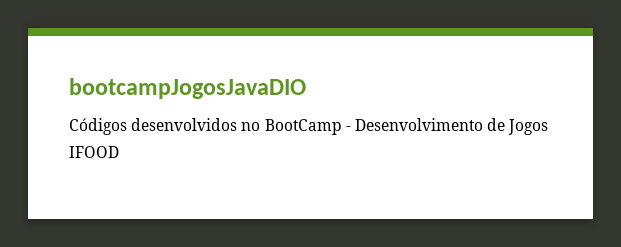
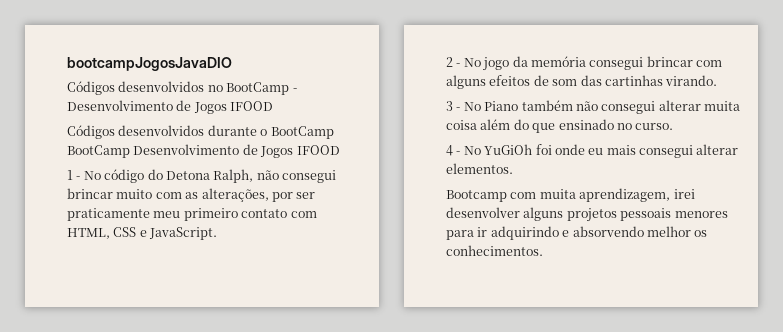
+ Códigos desenvolvidos durante o BootCamp BootCamp Desenvolvimento de Jogos IFOOD
+ 1 - No código do Detona Ralph, não consegui brincar muito com as alterações, por ser praticamente meu primeiro contato com HTML, CSS e JavaScript.
+ 2 - No jogo da memória consegui brincar com alguns efeitos de som das cartinhas virando.
+ 3 - No Piano também não consegui alterar muita coisa além do que ensinado no curso.
+ 4 - No YuGiOh foi onde eu mais consegui alterar elementos.
+ Bootcamp com muita aprendizagem, irei desenvolver alguns projetos pessoais menores para ir adquirindo e absorvendo melhor os conhecimentos.

